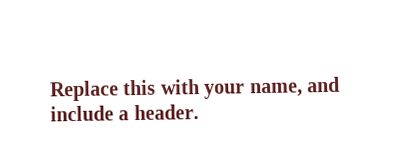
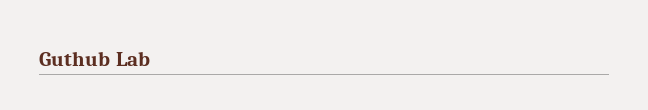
- Replace this with your name, and include a header.
+ Guthub Lab

